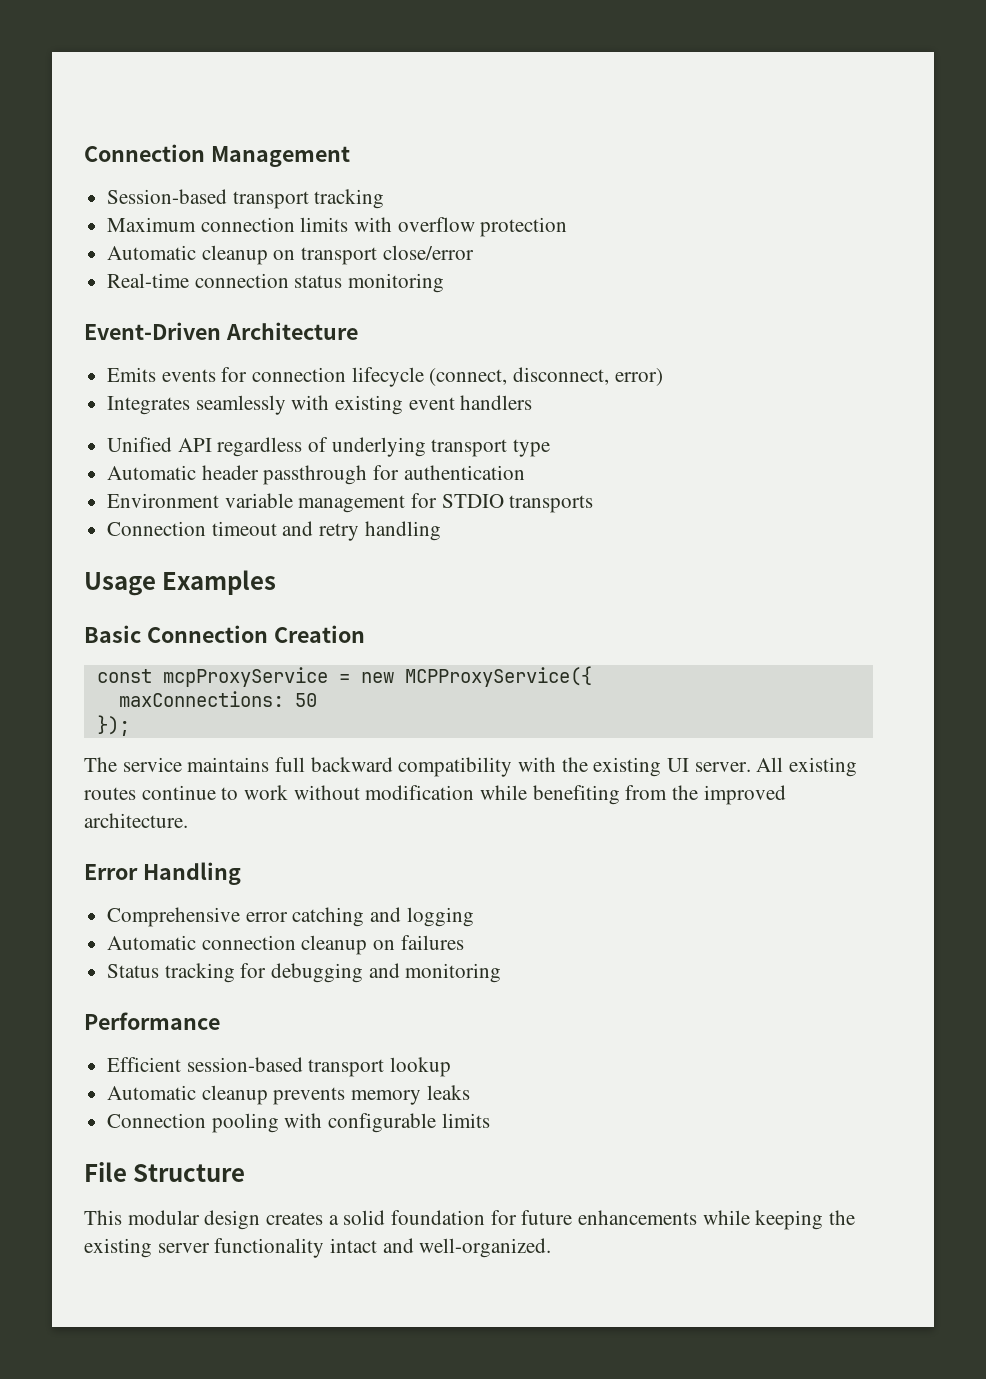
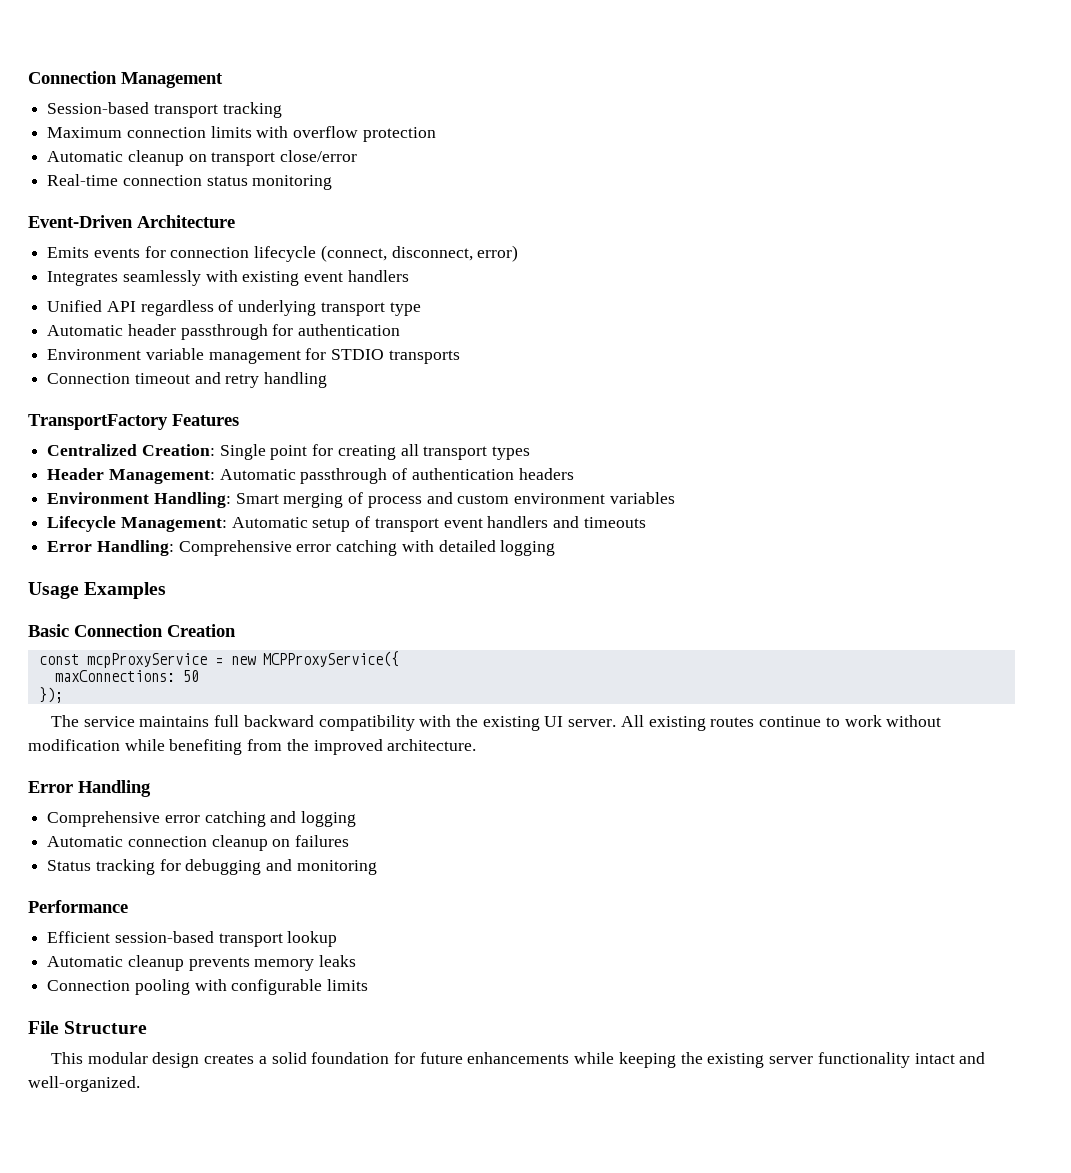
+ TransportFactory Features
+ Centralized Creation: Single point for creating all transport types
+ Header Management: Automatic passthrough of authentication headers
+ Environment Handling: Smart merging of process and custom environment variables
+ Lifecycle Management: Automatic setup of transport event handlers and timeouts
+ Error Handling: Comprehensive error catching with detailed logging

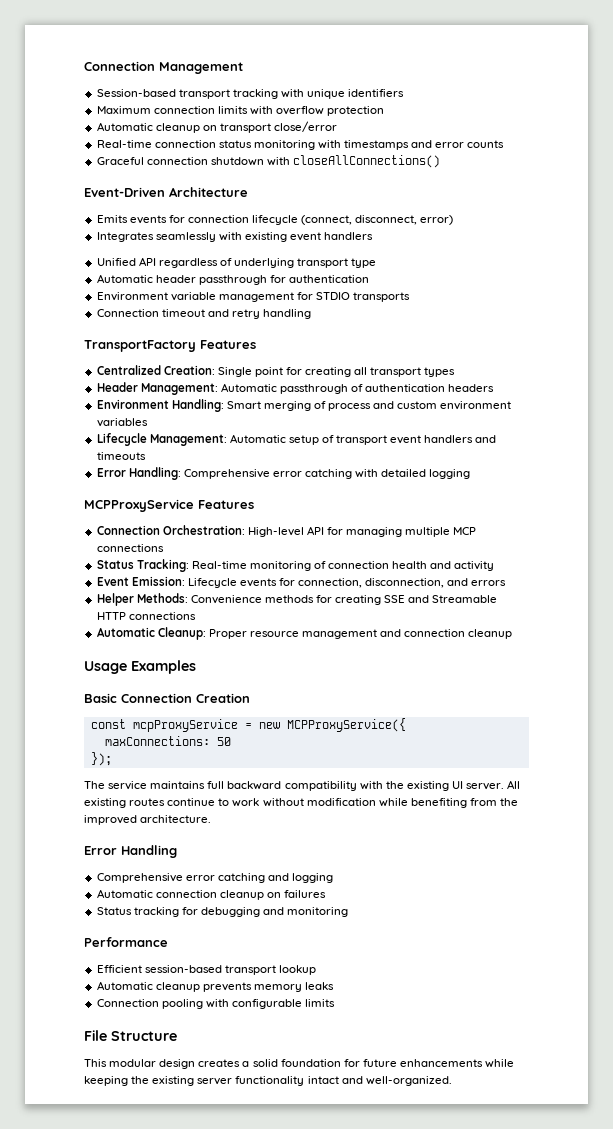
- Session-based transport tracking
+ Session-based transport tracking with unique identifiers
- Real-time connection status monitoring
+ Real-time connection status monitoring with timestamps and error counts
+ Graceful connection shutdown with closeAllConnections()
+ MCPProxyService Features
+ Connection Orchestration: High-level API for managing multiple MCP connections
+ Status Tracking: Real-time monitoring of connection health and activity
+ Event Emission: Lifecycle events for connection, disconnection, and errors
+ Helper Methods: Convenience methods for creating SSE and Streamable HTTP connections
+ Automatic Cleanup: Proper resource management and connection cleanup

